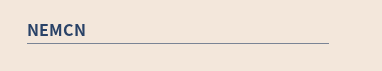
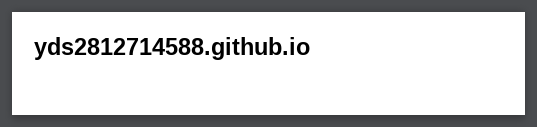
- NEMCN
+ yds2812714588.github.io

